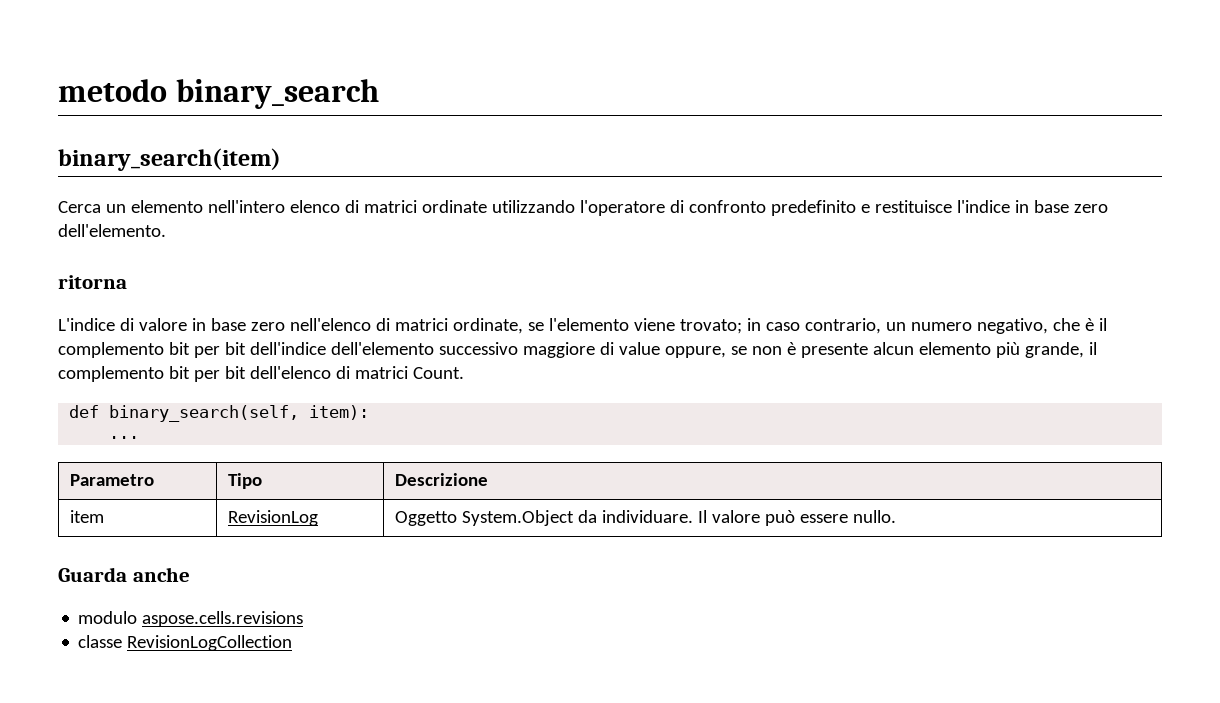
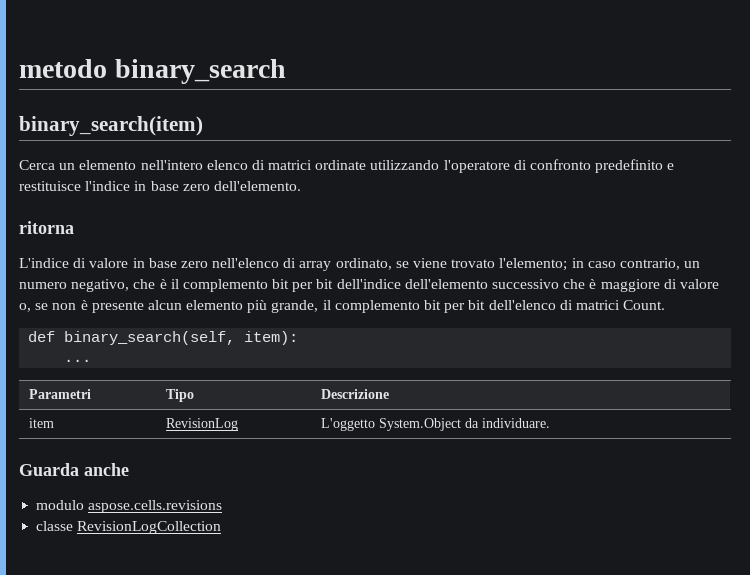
- L'indice di valore in base zero nell'elenco di matrici ordinate, se l'elemento viene trovato; in caso contrario, un numero negativo, che è il complemento bit per bit dell'indice dell'elemento successivo maggiore di value oppure, se non è presente alcun elemento più grande, il complemento bit per bit dell'elenco di matrici Count.
+ L'indice di valore in base zero nell'elenco di array ordinato, se viene trovato l'elemento; in caso contrario, un numero negativo, che è il complemento bit per bit dell'indice dell'elemento successivo che è maggiore di valore o, se non è presente alcun elemento più grande, il complemento bit per bit dell'elenco di matrici Count.
- Parametro | Tipo | Descrizione
+ Parametri | Tipo | Descrizione
- item | RevisionLog | Oggetto System.Object da individuare. Il valore può essere nullo.
+ item | RevisionLog | L'oggetto System.Object da individuare.

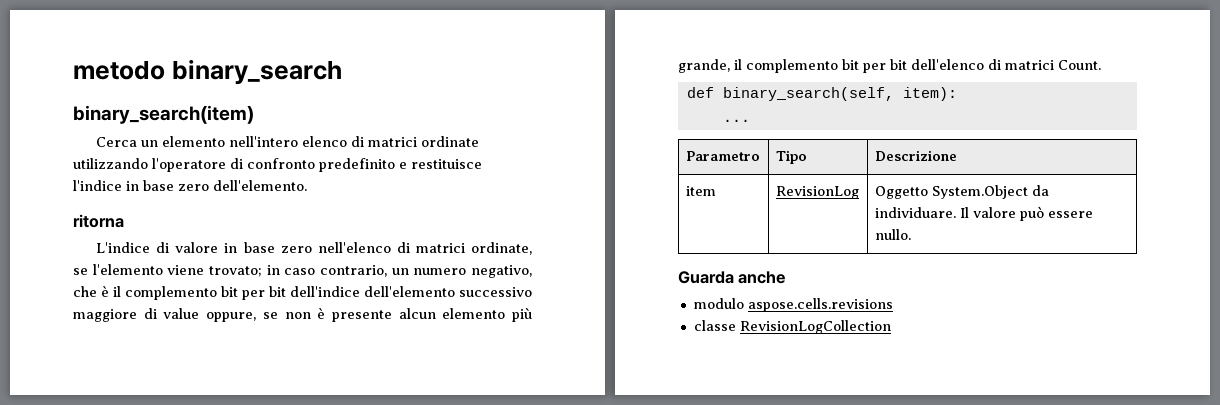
- L'indice di valore in base zero nell'elenco di array ordinato, se viene trovato l'elemento; in caso contrario, un numero negativo, che è il complemento bit per bit dell'indice dell'elemento successivo che è maggiore di valore o, se non è presente alcun elemento più grande, il complemento bit per bit dell'elenco di matrici Count.
+ L'indice di valore in base zero nell'elenco di matrici ordinate, se l'elemento viene trovato; in caso contrario, un numero negativo, che è il complemento bit per bit dell'indice dell'elemento successivo maggiore di value oppure, se non è presente alcun elemento più grande, il complemento bit per bit dell'elenco di matrici Count.
- Parametri | Tipo | Descrizione
+ Parametro | Tipo | Descrizione
- item | RevisionLog | L'oggetto System.Object da individuare.
+ item | RevisionLog | Oggetto System.Object da individuare. Il valore può essere nullo.

